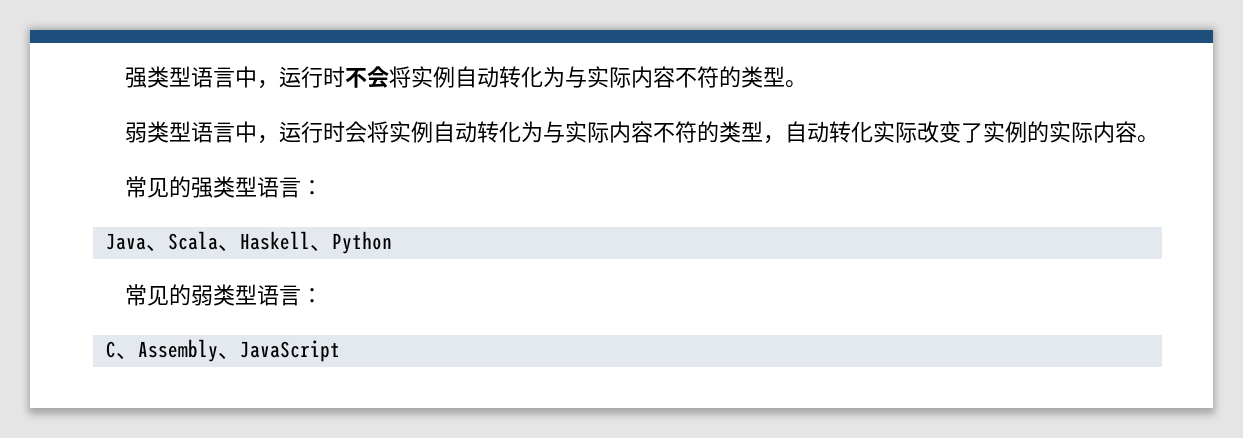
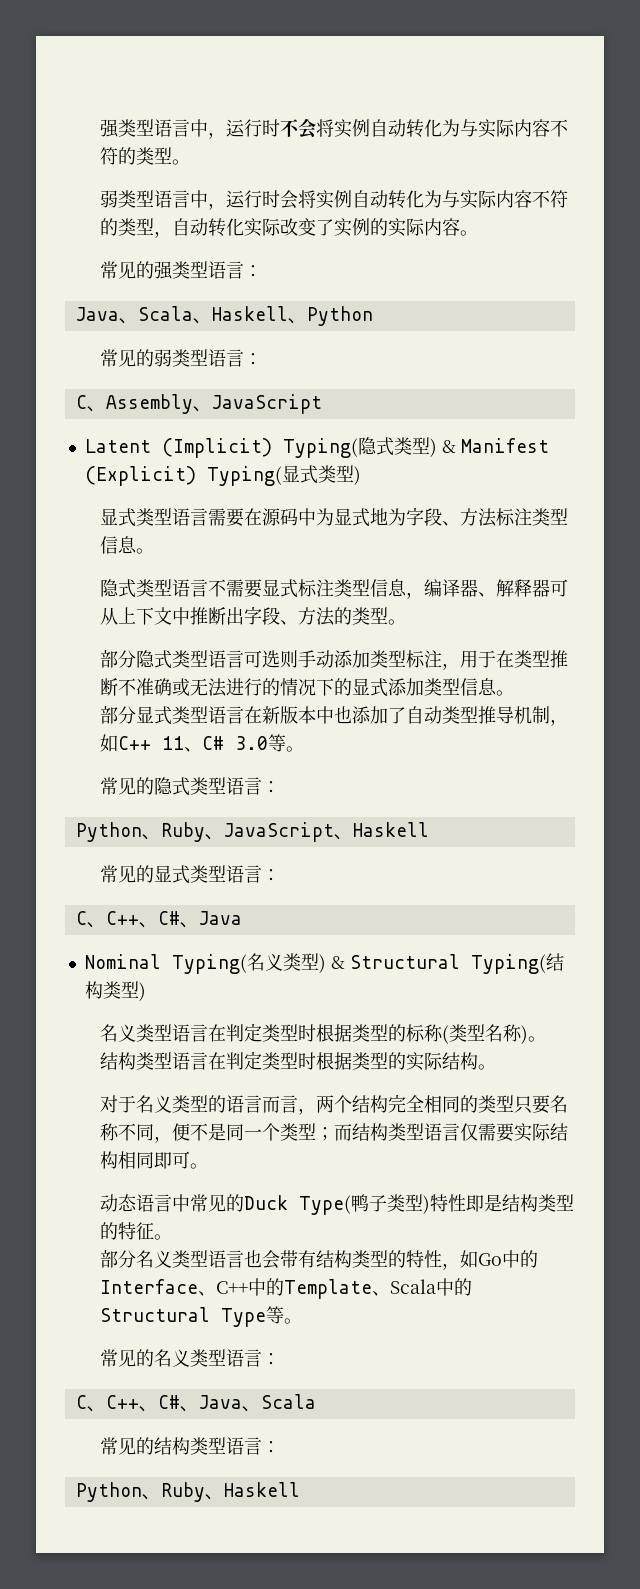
+ Latent (Implicit) Typing(隐式类型) & Manifest (Explicit) Typing(显式类型)
+ 显式类型语言需要在源码中为显式地为字段、方法标注类型信息。
+ 隐式类型语言不需要显式标注类型信息，编译器、解释器可从上下文中推断出字段、方法的类型。
+ 部分隐式类型语言可选则手动添加类型标注，用于在类型推断不准确或无法进行的情况下的显式添加类型信息。
+ 部分显式类型语言在新版本中也添加了自动类型推导机制，如C++ 11、C# 3.0等。
+ 常见的隐式类型语言：
+ Python、Ruby、JavaScript、Haskell
+ 常见的显式类型语言：
+ C、C++、C#、Java
+ Nominal Typing(名义类型) & Structural Typing(结构类型)
+ 名义类型语言在判定类型时根据类型的标称(类型名称)。
+ 结构类型语言在判定类型时根据类型的实际结构。
+ 对于名义类型的语言而言，两个结构完全相同的类型只要名称不同，便不是同一个类型；而结构类型语言仅需要实际结构相同即可。
+ 动态语言中常见的Duck Type(鸭子类型)特性即是结构类型的特征。
+ 部分名义类型语言也会带有结构类型的特性，如Go中的Interface、C++中的Template、Scala中的Structural Type等。
+ 常见的名义类型语言：
+ C、C++、C#、Java、Scala
+ 常见的结构类型语言：
+ Python、Ruby、Haskell

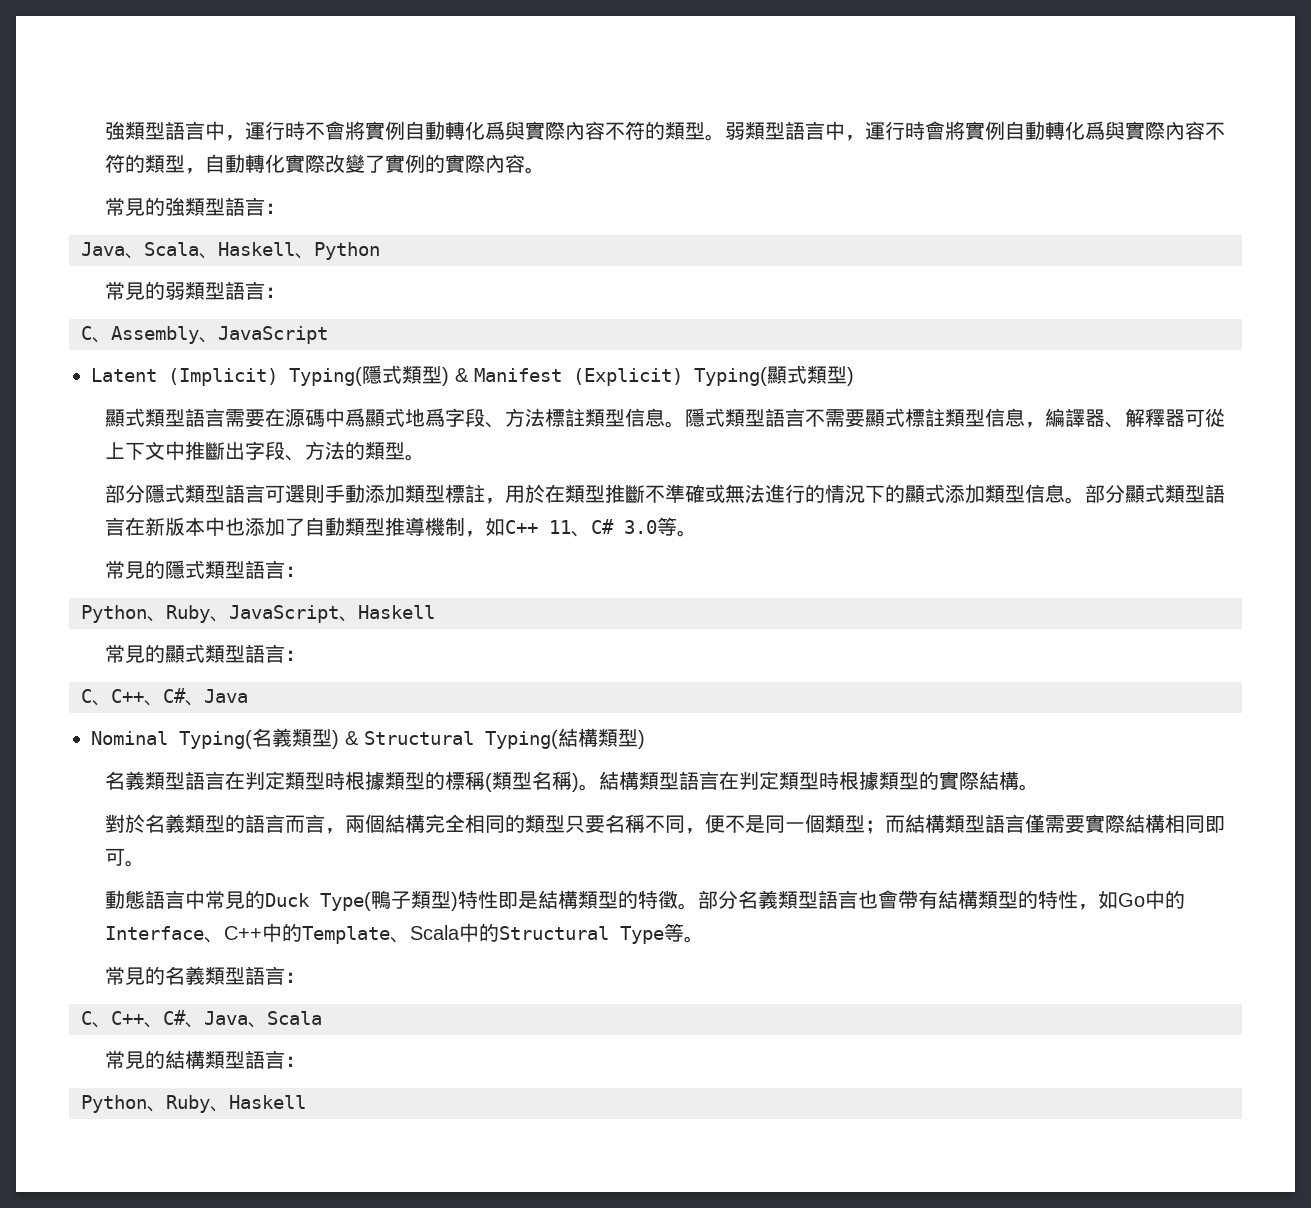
- 强类型语言中，运行时不会将实例自动转化为与实际内容不符的类型。
- 弱类型语言中，运行时会将实例自动转化为与实际内容不符的类型，自动转化实际改变了实例的实际内容。
+ 強類型語言中，運行時不會將實例自動轉化爲與實際內容不符的類型。弱類型語言中，運行時會將實例自動轉化爲與實際內容不符的類型，自動轉化實際改變了實例的實際內容。
- 常见的强类型语言：
+ 常見的強類型語言：
- 常见的弱类型语言：
+ 常見的弱類型語言：
- Latent (Implicit) Typing(隐式类型) & Manifest (Explicit) Typing(显式类型)
- 显式类型语言需要在源码中为显式地为字段、方法标注类型信息。
- 隐式类型语言不需要显式标注类型信息，编译器、解释器可从上下文中推断出字段、方法的类型。
+ Latent (Implicit) Typing(隱式類型) & Manifest (Explicit) Typing(顯式類型)
+ 顯式類型語言需要在源碼中爲顯式地爲字段、方法標註類型信息。隱式類型語言不需要顯式標註類型信息，編譯器、解釋器可從上下文中推斷出字段、方法的類型。
- 部分隐式类型语言可选则手动添加类型标注，用于在类型推断不准确或无法进行的情况下的显式添加类型信息。
- 部分显式类型语言在新版本中也添加了自动类型推导机制，如C++ 11、C# 3.0等。
+ 部分隱式類型語言可選則手動添加類型標註，用於在類型推斷不準確或無法進行的情況下的顯式添加類型信息。部分顯式類型語言在新版本中也添加了自動類型推導機制，如C++ 11、C# 3.0等。
- 常见的隐式类型语言：
+ 常見的隱式類型語言：
- 常见的显式类型语言：
+ 常見的顯式類型語言：
- Nominal Typing(名义类型) & Structural Typing(结构类型)
+ Nominal Typing(名義類型) & Structural Typing(結構類型)
- 名义类型语言在判定类型时根据类型的标称(类型名称)。
- 结构类型语言在判定类型时根据类型的实际结构。
- 对于名义类型的语言而言，两个结构完全相同的类型只要名称不同，便不是同一个类型；而结构类型语言仅需要实际结构相同即可。
+ 名義類型語言在判定類型時根據類型的標稱(類型名稱)。結構類型語言在判定類型時根據類型的實際結構。
+ 對於名義類型的語言而言，兩個結構完全相同的類型只要名稱不同，便不是同一個類型；而結構類型語言僅需要實際結構相同即可。
- 动态语言中常见的Duck Type(鸭子类型)特性即是结构类型的特征。
- 部分名义类型语言也会带有结构类型的特性，如Go中的Interface、C++中的Template、Scala中的Structural Type等。
+ 動態語言中常見的Duck Type(鴨子類型)特性即是結構類型的特徵。部分名義類型語言也會帶有結構類型的特性，如Go中的Interface、C++中的Template、Scala中的Structural Type等。
- 常见的名义类型语言：
+ 常見的名義類型語言：
- 常见的结构类型语言：
+ 常見的結構類型語言：

